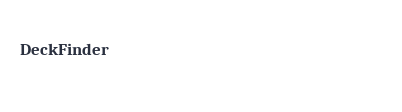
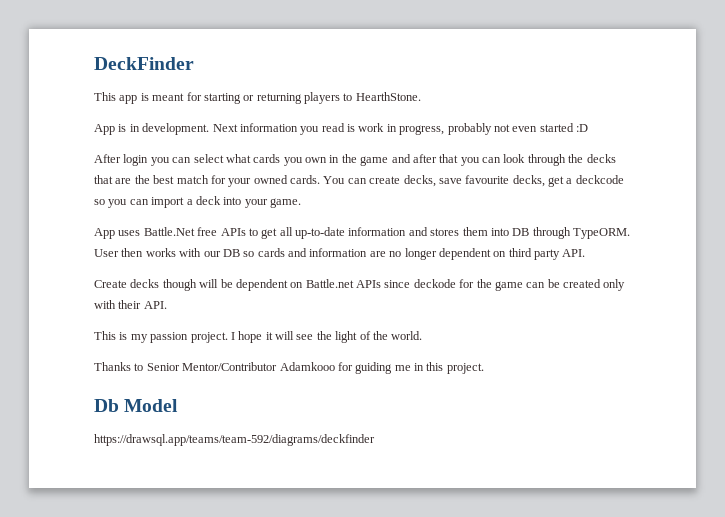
+ This app is meant for starting or returning players to HearthStone.
+ App is in development. Next information you read is work in progress, probably not even started :D
+ After login you can select what cards you own in the game and after that you can look through the decks that are the best match for your owned cards. You can create decks, save favourite decks, get a deckcode so you can import a deck into your game.
+ App uses Battle.Net free APIs to get all up-to-date information and stores them into DB through TypeORM. User then works with our DB so cards and information are no longer dependent on third party API.
+ Create decks though will be dependent on Battle.net APIs since deckode for the game can be created only with their API.
+ This is my passion project. I hope it will see the light of the world.
+ Thanks to Senior Mentor/Contributor Adamkooo for guiding me in this project.
+ Db Model
+ https://drawsql.app/teams/team-592/diagrams/deckfinder

